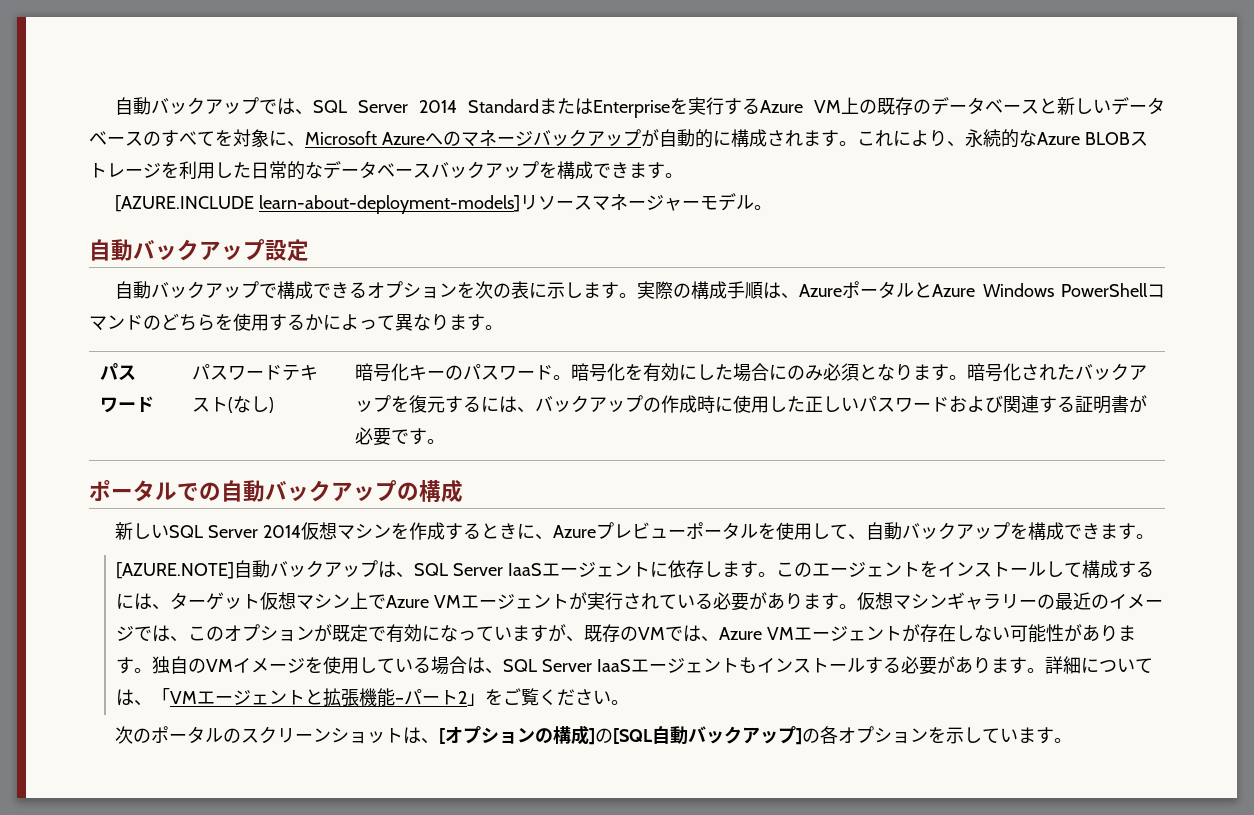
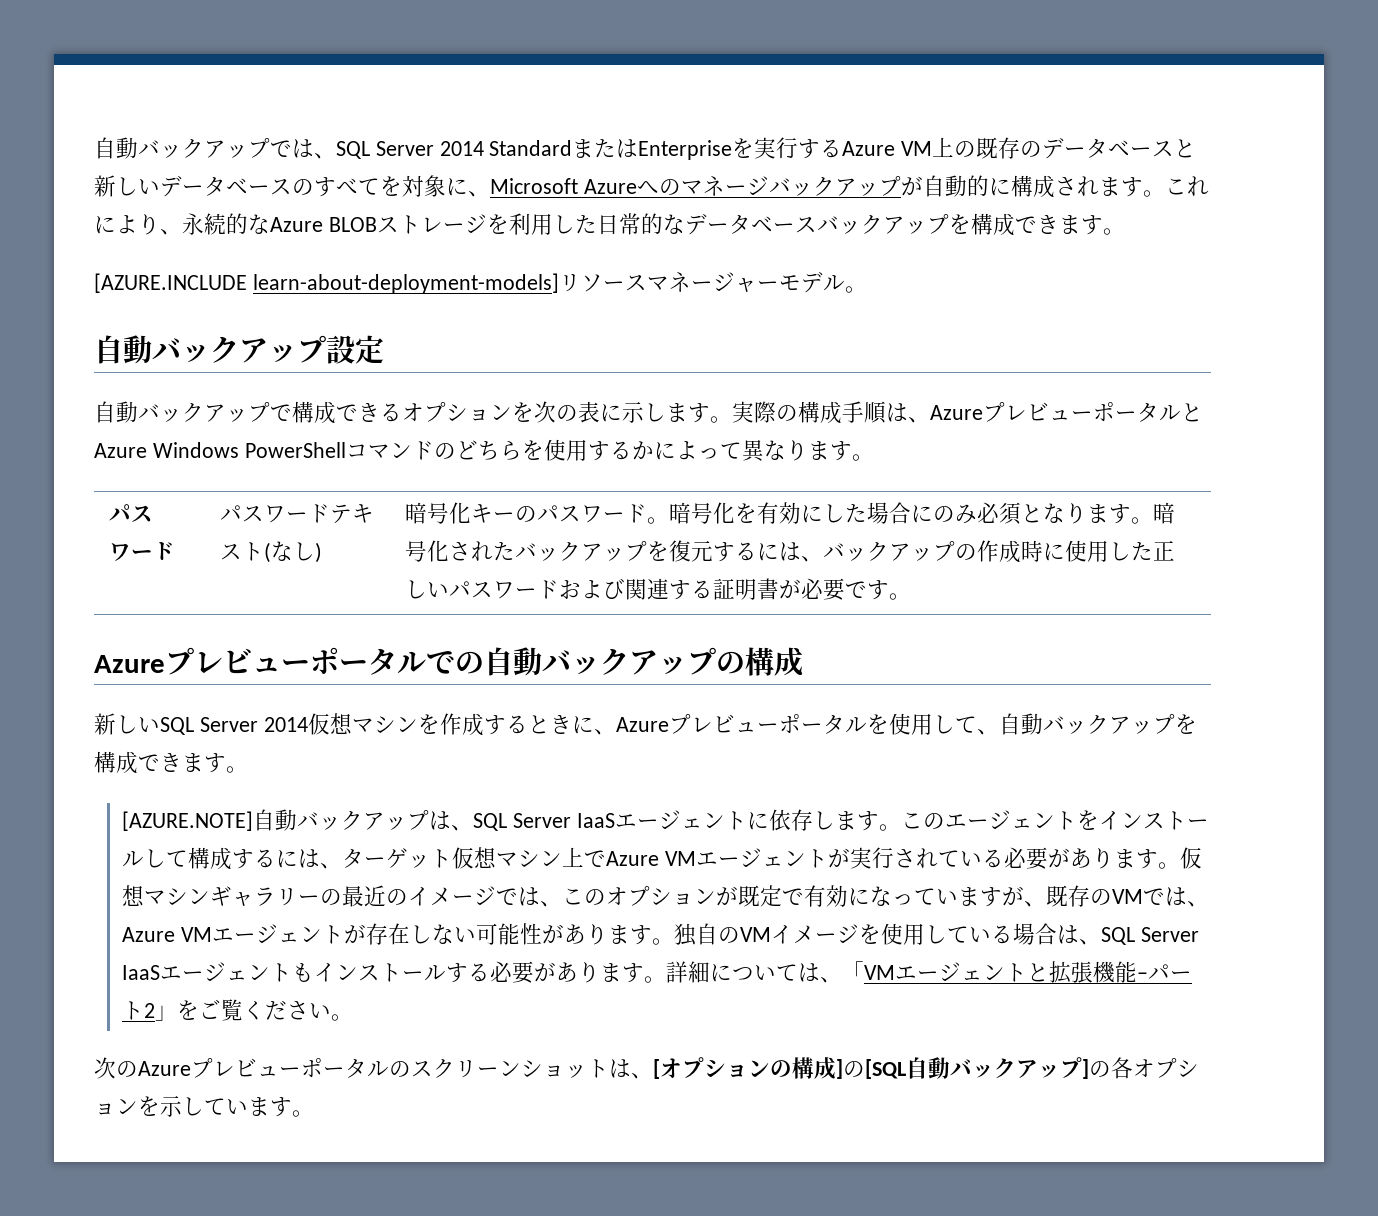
- 実際の構成手順は、AzureポータルとAzure Windows PowerShellコマンドのどちらを使用するかによって異なります。
+ 実際の構成手順は、AzureプレビューポータルとAzure Windows PowerShellコマンドのどちらを使用するかによって異なります。
- ポータルでの自動バックアップの構成
+ Azureプレビューポータルでの自動バックアップの構成
- 次のポータルのスクリーンショットは、[オプションの構成]の[SQL自動バックアップ]の各オプションを示しています。
+ 次のAzureプレビューポータルのスクリーンショットは、[オプションの構成]の[SQL自動バックアップ]の各オプションを示しています。

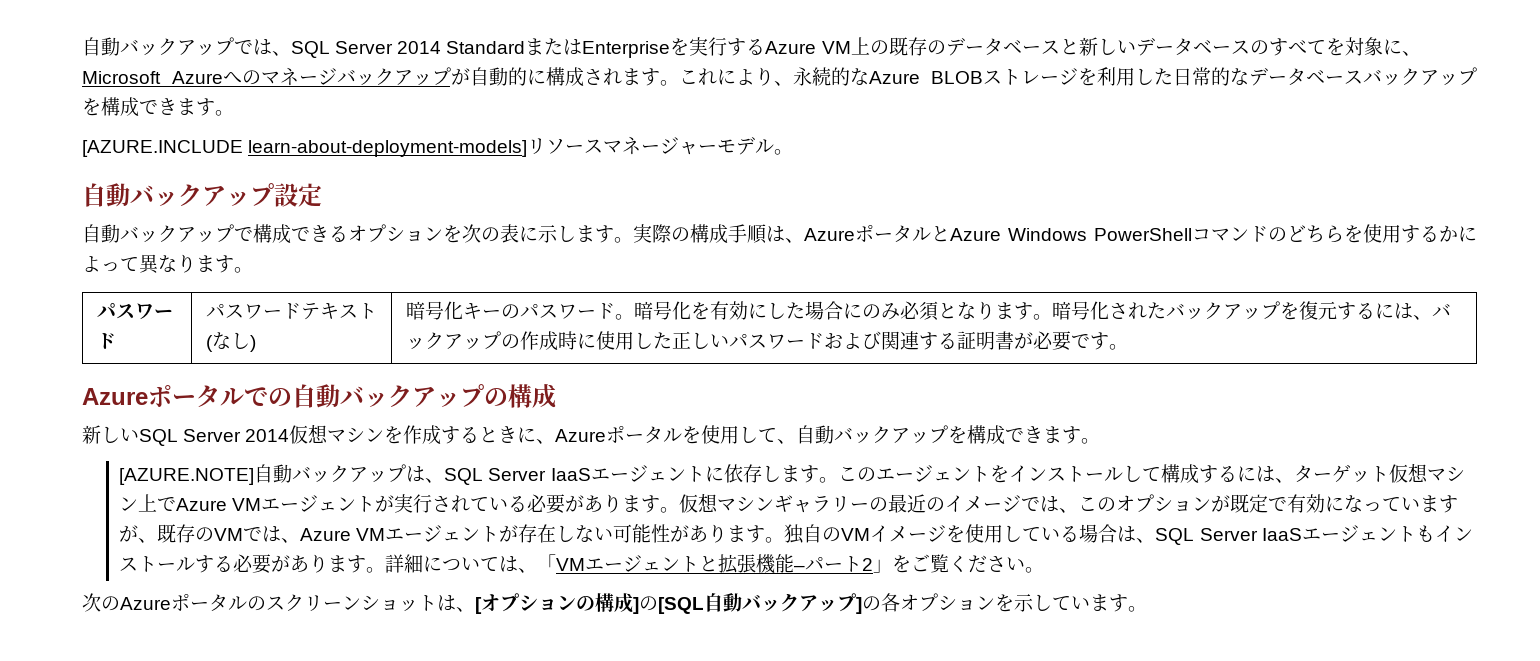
- 実際の構成手順は、AzureプレビューポータルとAzure Windows PowerShellコマンドのどちらを使用するかによって異なります。
+ 実際の構成手順は、AzureポータルとAzure Windows PowerShellコマンドのどちらを使用するかによって異なります。
- Azureプレビューポータルでの自動バックアップの構成
+ Azureポータルでの自動バックアップの構成
- 新しいSQL Server 2014仮想マシンを作成するときに、Azureプレビューポータルを使用して、自動バックアップを構成できます。
+ 新しいSQL Server 2014仮想マシンを作成するときに、Azureポータルを使用して、自動バックアップを構成できます。
- 次のAzureプレビューポータルのスクリーンショットは、[オプションの構成]の[SQL自動バックアップ]の各オプションを示しています。
+ 次のAzureポータルのスクリーンショットは、[オプションの構成]の[SQL自動バックアップ]の各オプションを示しています。

